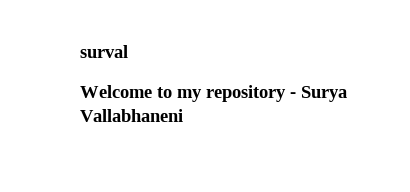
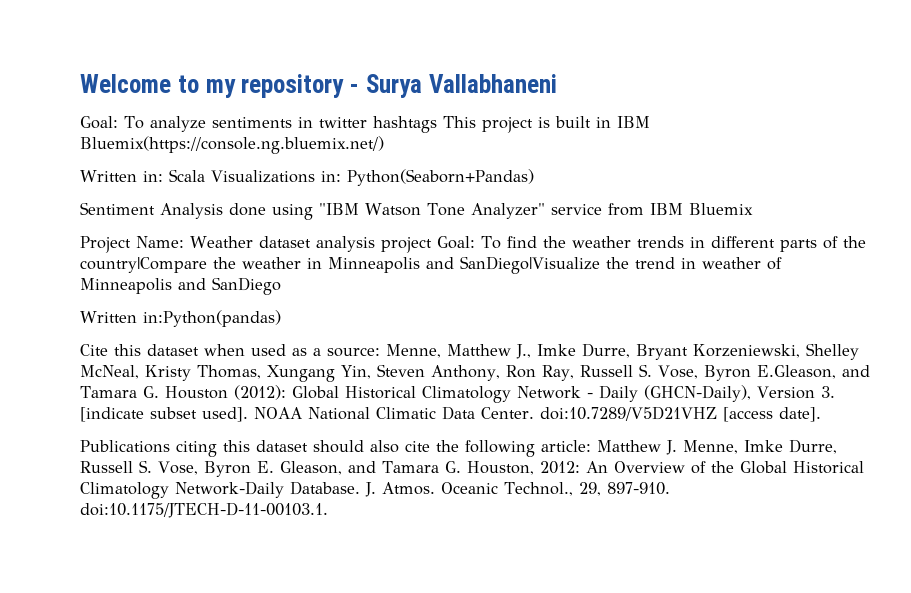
- surval
+ Goal: To analyze sentiments in twitter hashtags This project is built in IBM Bluemix(https://console.ng.bluemix.net/)
+ Written in: Scala Visualizations in: Python(Seaborn+Pandas)
+ Sentiment Analysis done using "IBM Watson Tone Analyzer" service from IBM Bluemix
+ Project Name: Weather dataset analysis project Goal: To find the weather trends in different parts of the country|Compare the weather in Minneapolis and SanDiego|Visualize the trend in weather of Minneapolis and SanDiego
+ Written in:Python(pandas)
+ Cite this dataset when used as a source: Menne, Matthew J., Imke Durre, Bryant Korzeniewski, Shelley McNeal, Kristy Thomas, Xungang Yin, Steven Anthony, Ron Ray, Russell S. Vose, Byron E.Gleason, and Tamara G. Houston (2012): Global Historical Climatology Network - Daily (GHCN-Daily), Version 3. [indicate subset used]. NOAA National Climatic Data Center. doi:10.7289/V5D21VHZ [access date].
+ Publications citing this dataset should also cite the following article: Matthew J. Menne, Imke Durre, Russell S. Vose, Byron E. Gleason, and Tamara G. Houston, 2012: An Overview of the Global Historical Climatology Network-Daily Database. J. Atmos. Oceanic Technol., 29, 897-910. doi:10.1175/JTECH-D-11-00103.1.

